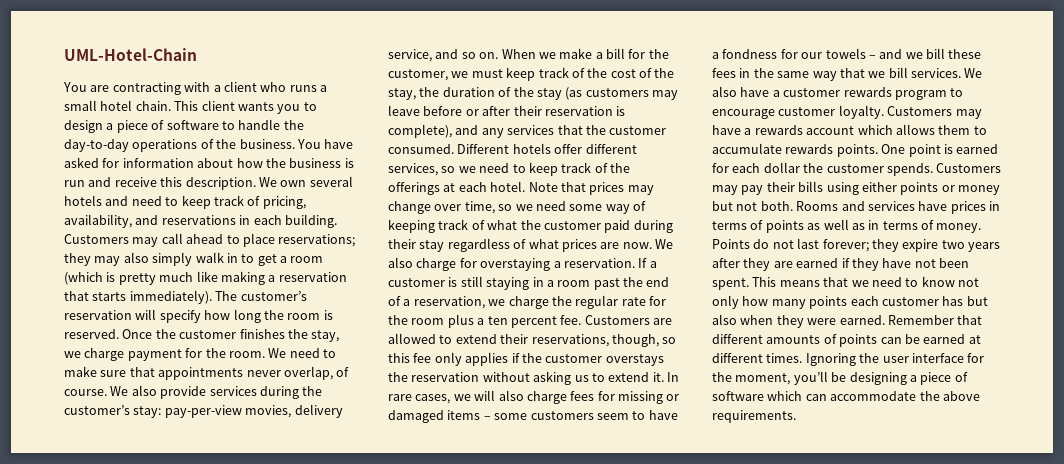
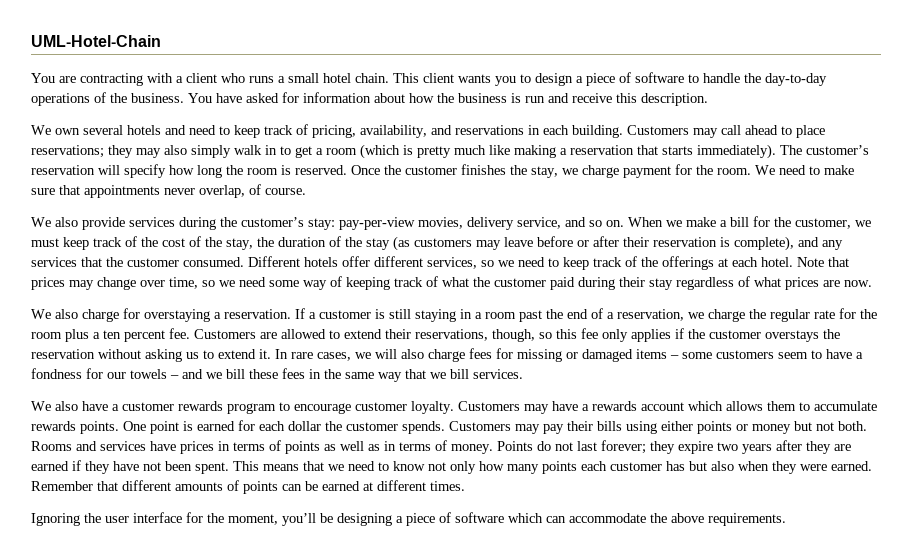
- You have asked for information about how the business is run and receive this description. We own several hotels and need to keep track of pricing, availability, and reservations in each building.
+ You have asked for information about how the business is run and receive this description.
+ We own several hotels and need to keep track of pricing, availability, and reservations in each building.
- We need to make sure that appointments never overlap, of course. We also provide services during the customer’s stay: pay-per-view movies, delivery service, and so on.
+ We need to make sure that appointments never overlap, of course.
+ We also provide services during the customer’s stay: pay-per-view movies, delivery service, and so on.
- Note that prices may change over time, so we need some way of keeping track of what the customer paid during their stay regardless of what prices are now. We also charge for overstaying a reservation.
+ Note that prices may change over time, so we need some way of keeping track of what the customer paid during their stay regardless of what prices are now.
+ We also charge for overstaying a reservation.
- In rare cases, we will also charge fees for missing or damaged items – some customers seem to have a fondness for our towels – and we bill these fees in the same way that we bill services. We also have a customer rewards program to encourage customer loyalty.
+ In rare cases, we will also charge fees for missing or damaged items – some customers seem to have a fondness for our towels – and we bill these fees in the same way that we bill services.
+ We also have a customer rewards program to encourage customer loyalty.
- Remember that different amounts of points can be earned at different times. Ignoring the user interface for the moment, you’ll be designing a piece of software which can accommodate the above requirements.
+ Remember that different amounts of points can be earned at different times.
+ Ignoring the user interface for the moment, you’ll be designing a piece of software which can accommodate the above requirements.

